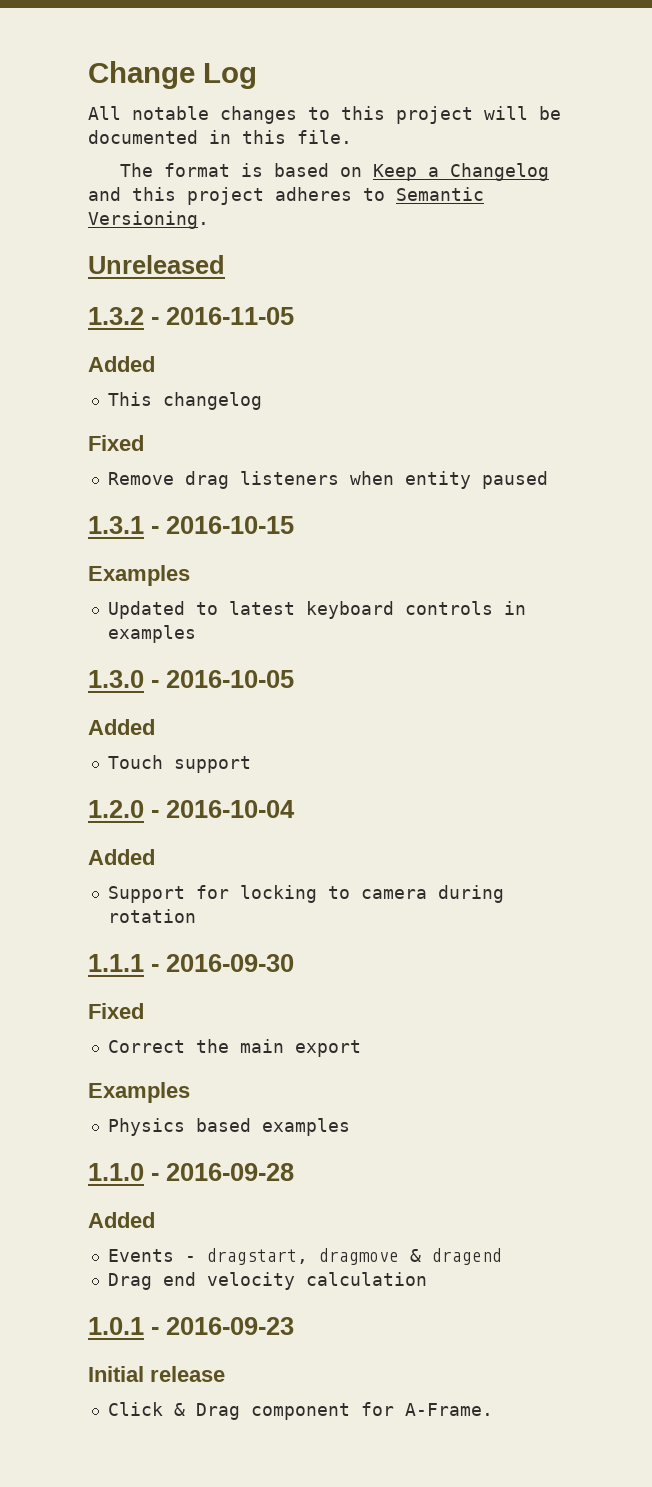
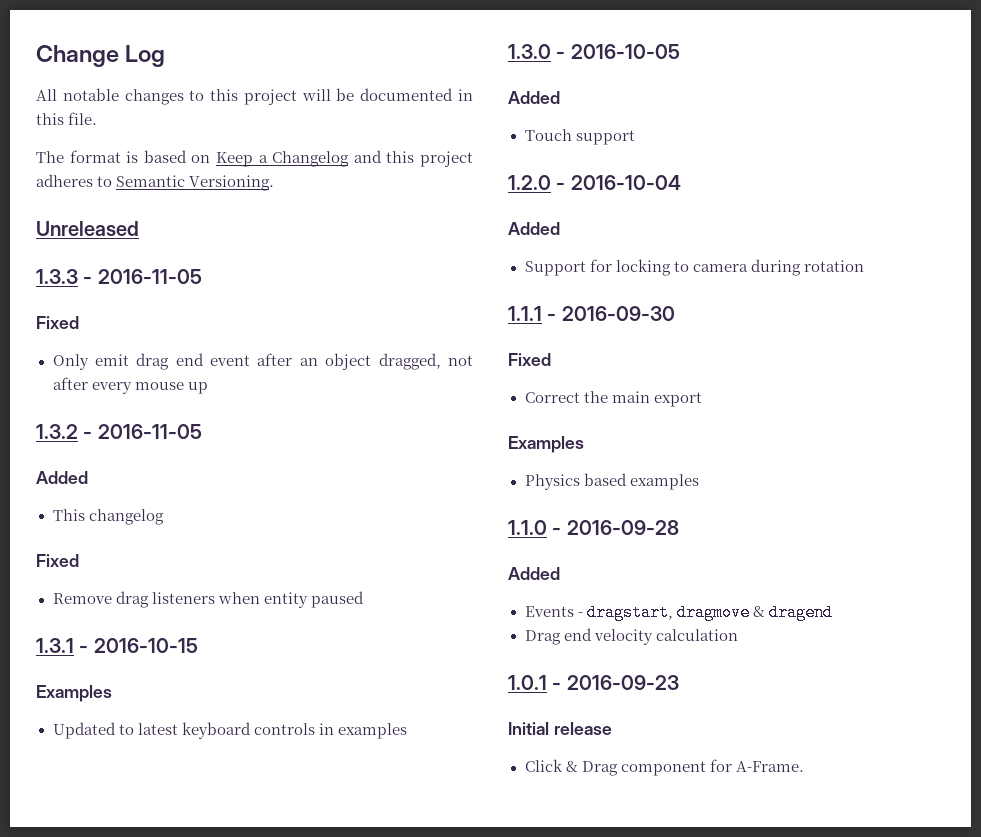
+ 1.3.3 - 2016-11-05
+ Fixed
+ Only emit drag end event after an object dragged, not after every mouse up

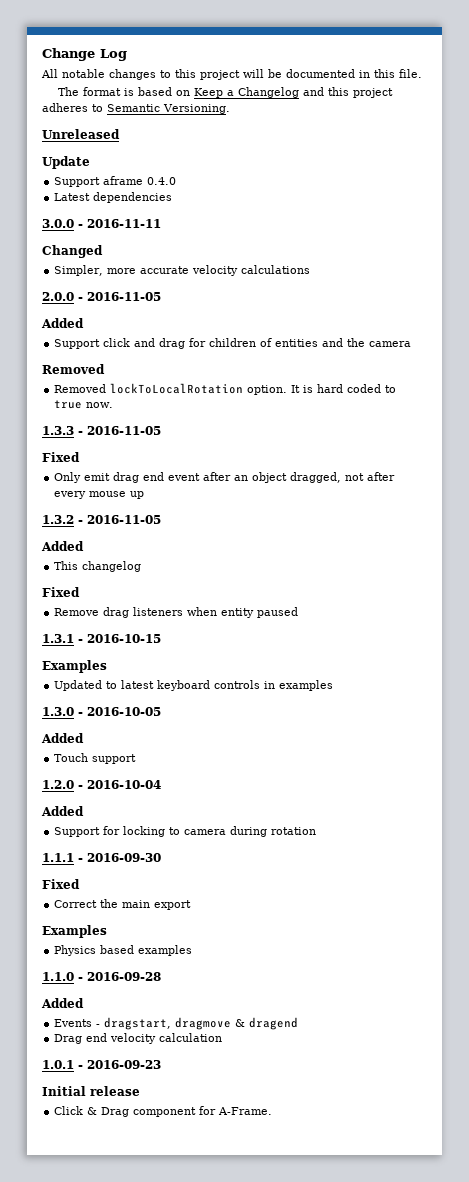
+ Update
+ Support aframe 0.4.0
+ Latest dependencies
+ 3.0.0 - 2016-11-11
+ Changed
+ Simpler, more accurate velocity calculations
+ 2.0.0 - 2016-11-05
+ Added
+ Support click and drag for children of entities and the camera
+ Removed
+ Removed lockToLocalRotation option. It is hard coded to true now.

